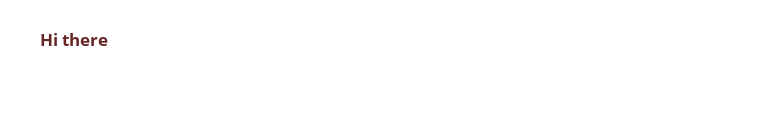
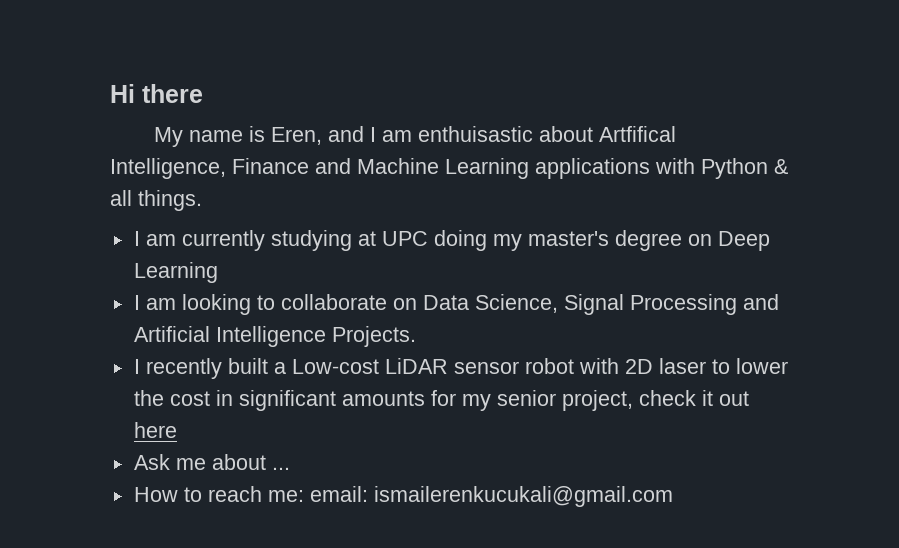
+ My name is Eren, and I am enthuisastic about Artfifical Intelligence, Finance and Machine Learning applications with Python & all things.
+ I am currently studying at UPC doing my master's degree on Deep Learning
+ I am looking to collaborate on Data Science, Signal Processing and Artificial Intelligence Projects.
+ I recently built a Low-cost LiDAR sensor robot with 2D laser to lower the cost in significant amounts for my senior project, check it out here
+ Ask me about ...
+ How to reach me: email: ismailerenkucukali@gmail.com

